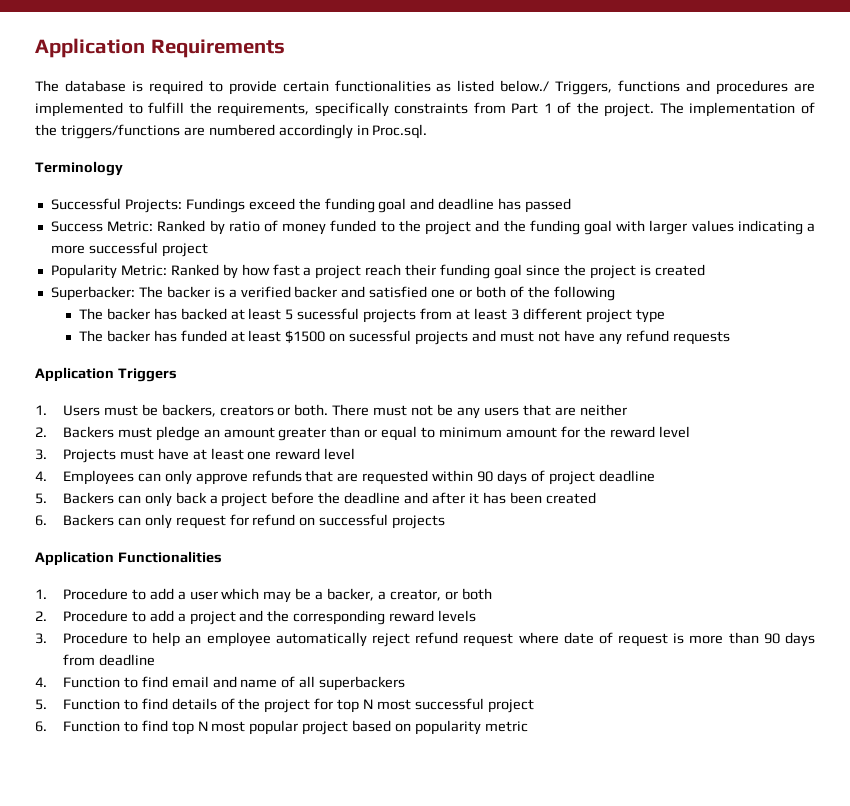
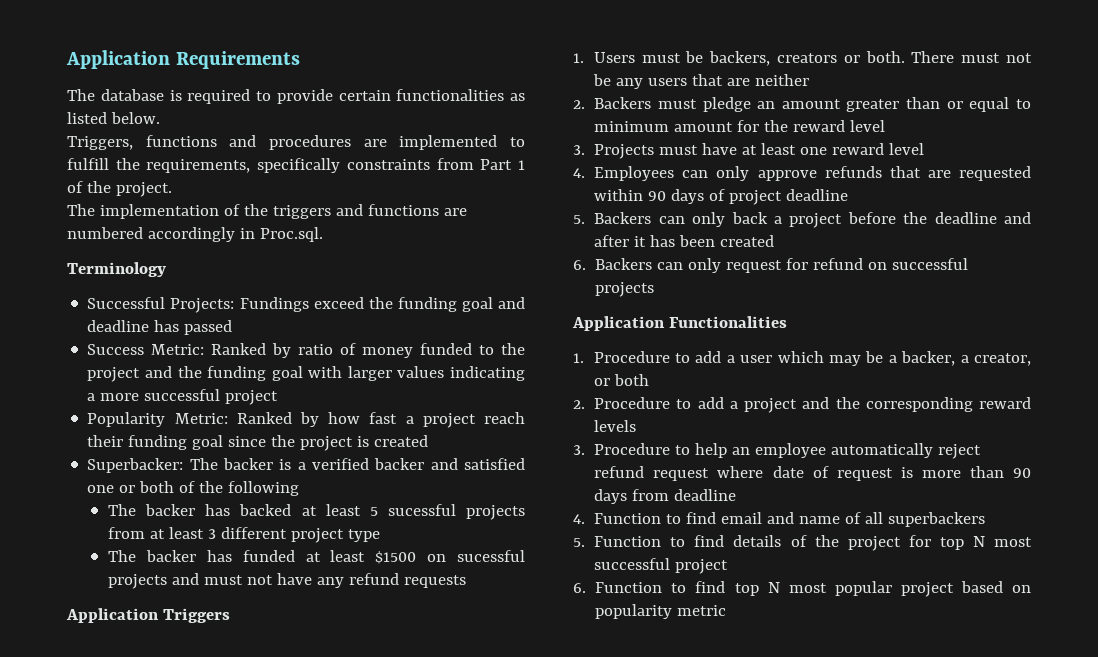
- The database is required to provide certain functionalities as listed below./ Triggers, functions and procedures are implemented to fulfill the requirements, specifically constraints from Part 1 of the project. The implementation of the triggers/functions are numbered accordingly in Proc.sql.
+ The database is required to provide certain functionalities as listed below.
+ Triggers, functions and procedures are implemented to fulfill the requirements, specifically constraints from Part 1 of the project.
+ The implementation of the triggers and functions are numbered accordingly in Proc.sql.

